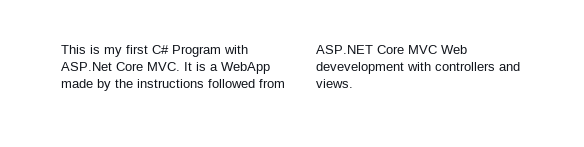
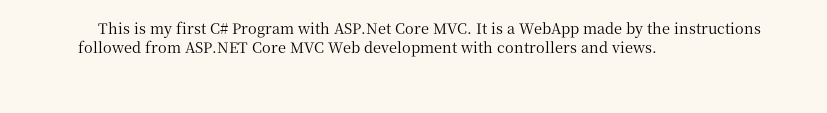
- This is my first C# Program with ASP.Net Core MVC. It is a WebApp made by the instructions followed from ASP.NET Core MVC Web devevelopment with controllers and views.
+ This is my first C# Program with ASP.Net Core MVC. It is a WebApp made by the instructions followed from ASP.NET Core MVC Web development with controllers and views.

